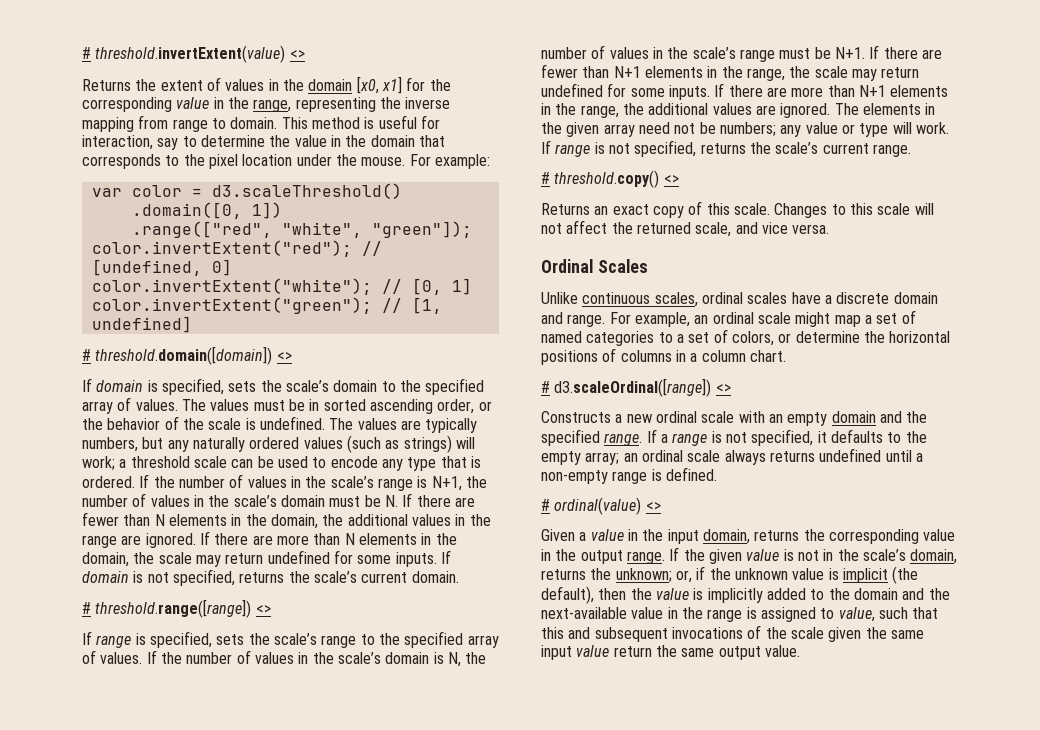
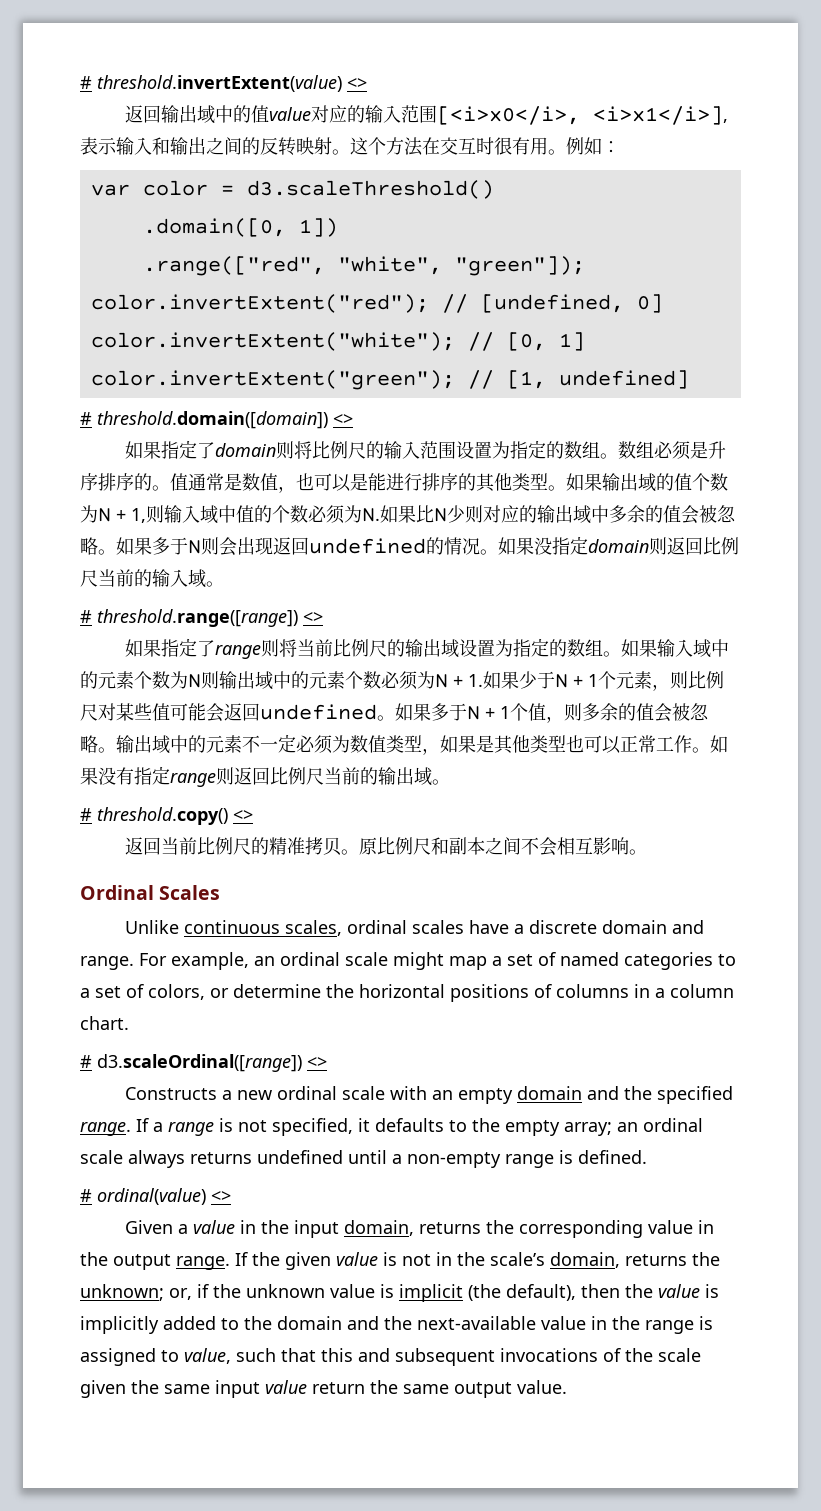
- Returns the extent of values in the domain [x0, x1] for the corresponding value in the range, representing the inverse mapping from range to domain. This method is useful for interaction, say to determine the value in the domain that corresponds to the pixel location under the mouse. For example:
+ 返回输出域中的值value对应的输入范围[<i>x0</i>, <i>x1</i>],表示输入和输出之间的反转映射。这个方法在交互时很有用。例如：
- If domain is specified, sets the scale’s domain to the specified array of values. The values must be in sorted ascending order, or the behavior of the scale is undefined. The values are typically numbers, but any naturally ordered values (such as strings) will work; a threshold scale can be used to encode any type that is ordered. If the number of values in the scale’s range is N+1, the number of values in the scale’s domain must be N. If there are fewer than N elements in the domain, the additional values in the range are ignored. If there are more than N elements in the domain, the scale may return undefined for some inputs. If domain is not specified, returns the scale’s current domain.
+ 如果指定了domain则将比例尺的输入范围设置为指定的数组。数组必须是升序排序的。值通常是数值，也可以是能进行排序的其他类型。如果输出域的值个数为N + 1,则输入域中值的个数必须为N.如果比N少则对应的输出域中多余的值会被忽略。如果多于N则会出现返回undefined的情况。如果没指定domain则返回比例尺当前的输入域。
  # threshold.range([range]) <>
- If range is specified, sets the scale’s range to the specified array of values. If the number of values in the scale’s domain is N, the number of values in the scale’s range must be N+1. If there are fewer than N+1 elements in the range, the scale may return undefined for some inputs. If there are more than N+1 elements in the range, the additional values are ignored. The elements in the given array need not be numbers; any value or type will work. If range is not specified, returns the scale’s current range.
+ 如果指定了range则将当前比例尺的输出域设置为指定的数组。如果输入域中的元素个数为N则输出域中的元素个数必须为N + 1.如果少于N + 1个元素，则比例尺对某些值可能会返回undefined。如果多于N + 1个值，则多余的值会被忽略。输出域中的元素不一定必须为数值类型，如果是其他类型也可以正常工作。如果没有指定range则返回比例尺当前的输出域。
  # threshold.copy() <>
- Returns an exact copy of this scale. Changes to this scale will not affect the returned scale, and vice versa.
+ 返回当前比例尺的精准拷贝。原比例尺和副本之间不会相互影响。

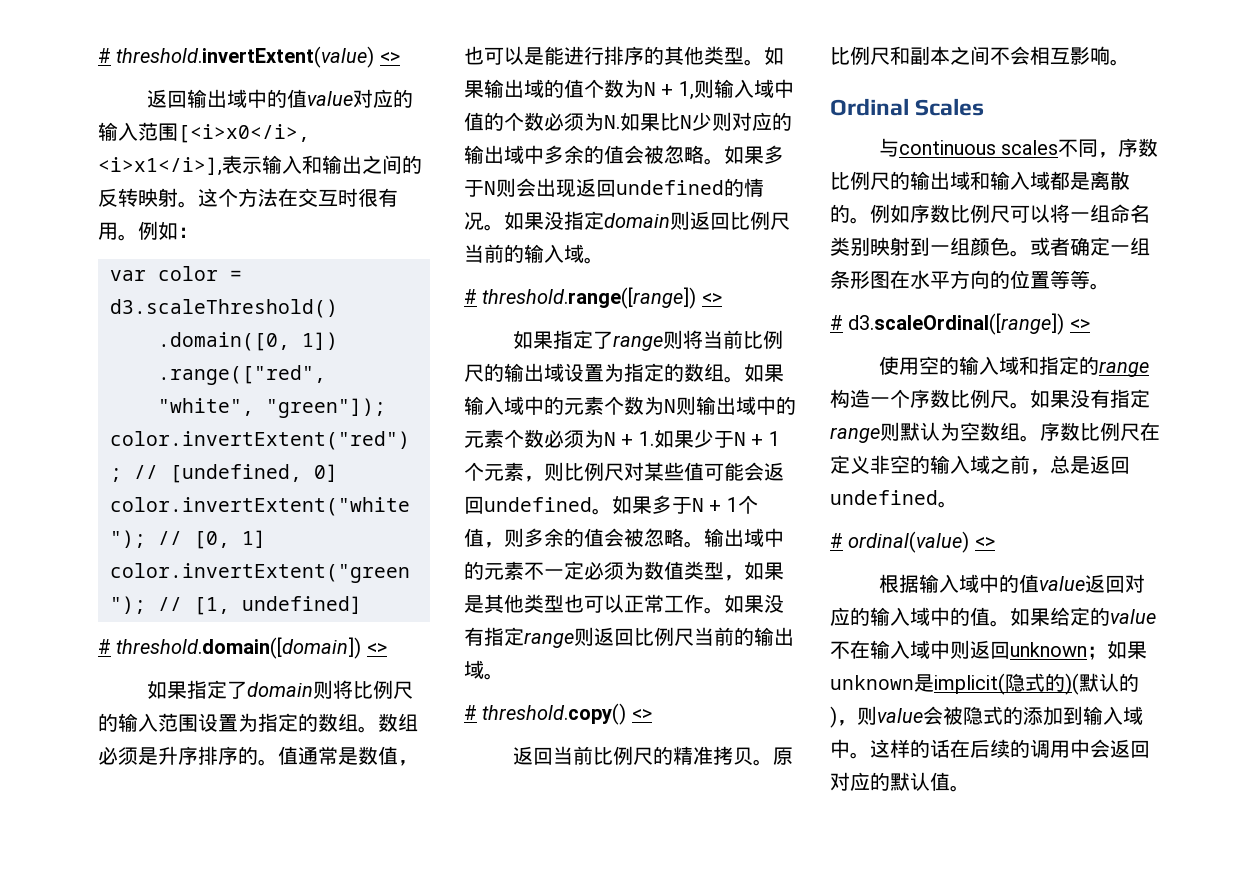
- Unlike continuous scales, ordinal scales have a discrete domain and range. For example, an ordinal scale might map a set of named categories to a set of colors, or determine the horizontal positions of columns in a column chart.
+ 与continuous scales不同，序数比例尺的输出域和输入域都是离散的。例如序数比例尺可以将一组命名类别映射到一组颜色。或者确定一组条形图在水平方向的位置等等。
  # d3.scaleOrdinal([range]) <>
- Constructs a new ordinal scale with an empty domain and the specified range. If a range is not specified, it defaults to the empty array; an ordinal scale always returns undefined until a non-empty range is defined.
+ 使用空的输入域和指定的range构造一个序数比例尺。如果没有指定range则默认为空数组。序数比例尺在定义非空的输入域之前，总是返回undefined。
  # ordinal(value) <>
- Given a value in the input domain, returns the corresponding value in the output range. If the given value is not in the scale’s domain, returns the unknown; or, if the unknown value is implicit (the default), then the value is implicitly added to the domain and the next-available value in the range is assigned to value, such that this and subsequent invocations of the scale given the same input value return the same output value.
+ 根据输入域中的值value返回对应的输入域中的值。如果给定的value不在输入域中则返回unknown；如果unknown是implicit(隐式的)(默认的)，则value会被隐式的添加到输入域中。这样的话在后续的调用中会返回对应的默认值。

